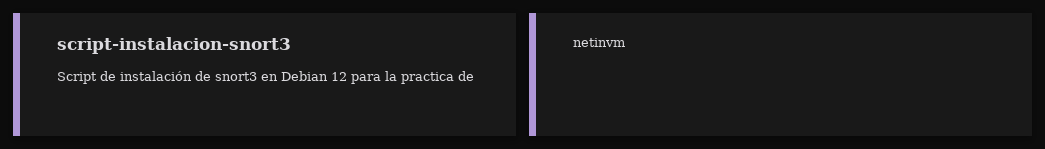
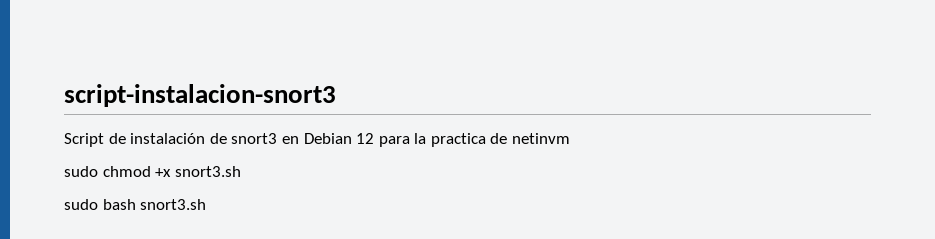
+ sudo chmod +x snort3.sh
+ sudo bash snort3.sh

